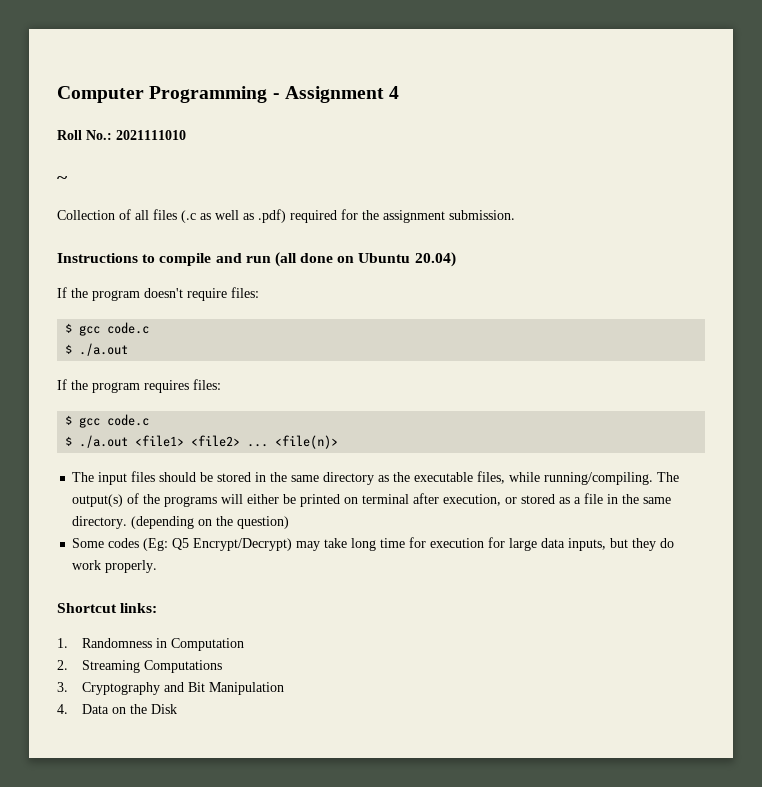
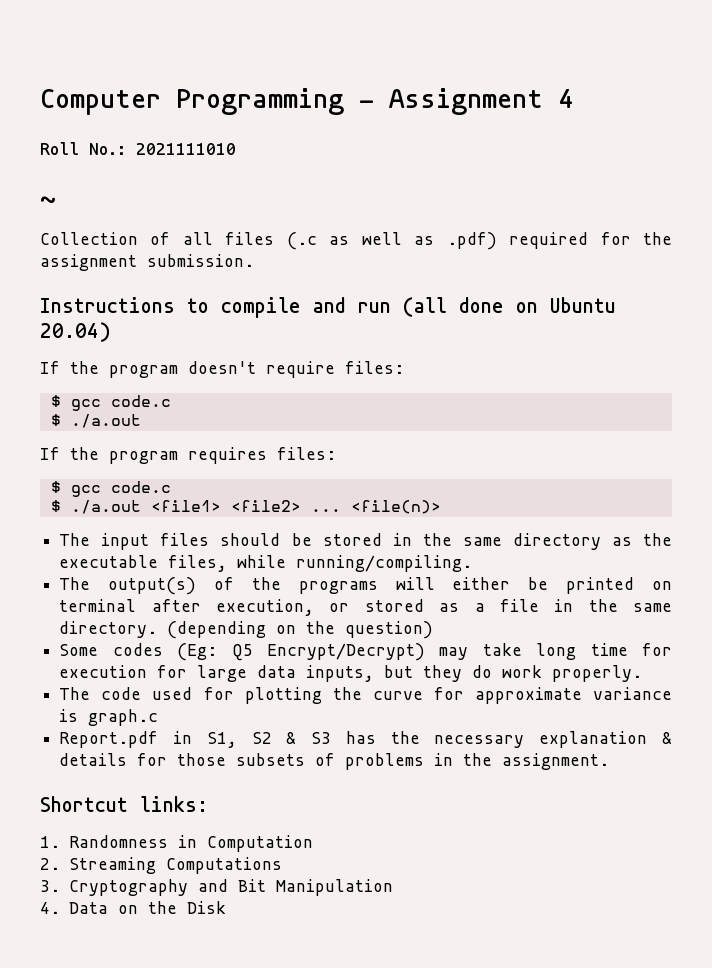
- The input files should be stored in the same directory as the executable files, while running/compiling. The output(s) of the programs will either be printed on terminal after execution, or stored as a file in the same directory.
+ The input files should be stored in the same directory as the executable files, while running/compiling.
+ The output(s) of the programs will either be printed on terminal after execution, or stored as a file in the same directory.
+ The code used for plotting the curve for approximate variance is graph.c
+ Report.pdf in S1, S2 & S3 has the necessary explanation & details for those subsets of problems in the assignment.

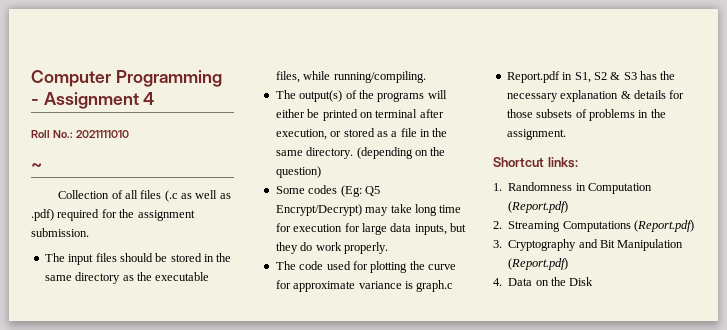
- Instructions to compile and run (all done on Ubuntu 20.04)
- If the program doesn't require files:
- $ gcc code.c
- $ ./a.out
- If the program requires files:
- $ gcc code.c
- $ ./a.out <file1> <file2> ... <file(n)>
- 1. Randomness in Computation
+ 1. Randomness in Computation (Report.pdf)
- 2. Streaming Computations
+ 2. Streaming Computations (Report.pdf)
- 3. Cryptography and Bit Manipulation
+ 3. Cryptography and Bit Manipulation (Report.pdf)

